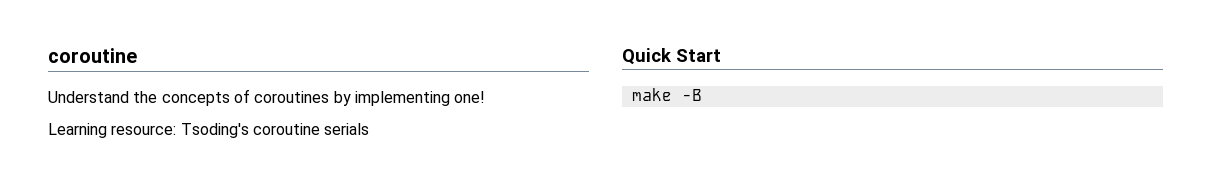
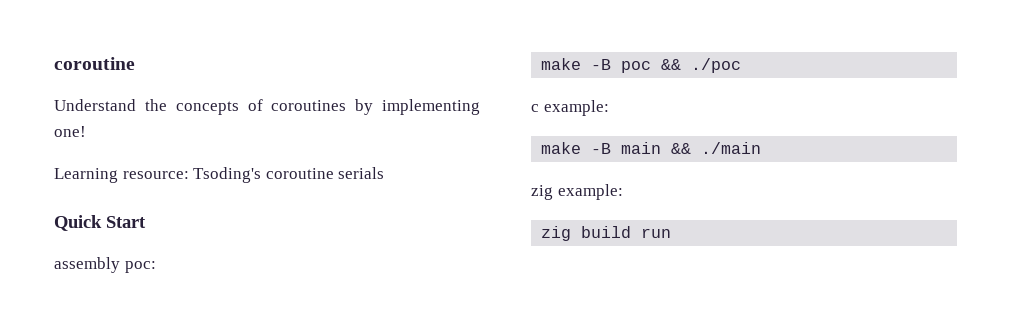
- make -B
+ assembly poc:
+ make -B poc && ./poc
+ c example:
+ make -B main && ./main
+ zig example:
+ zig build run

